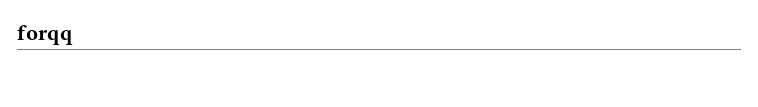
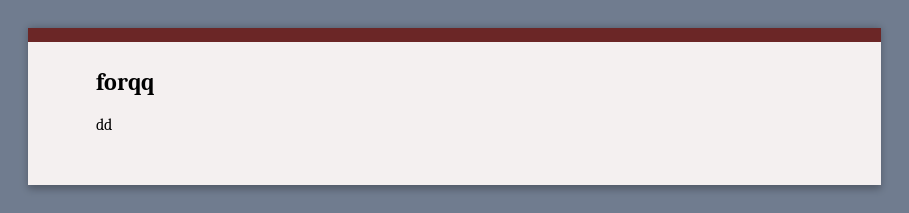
+ dd

